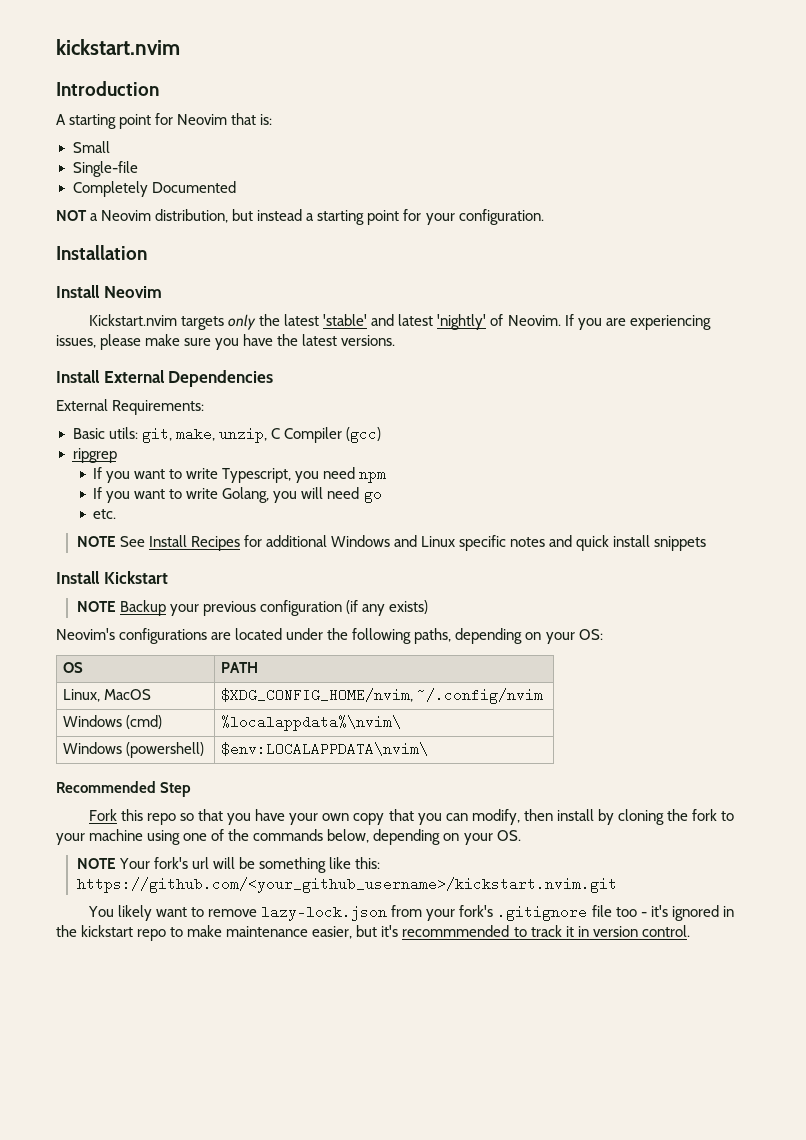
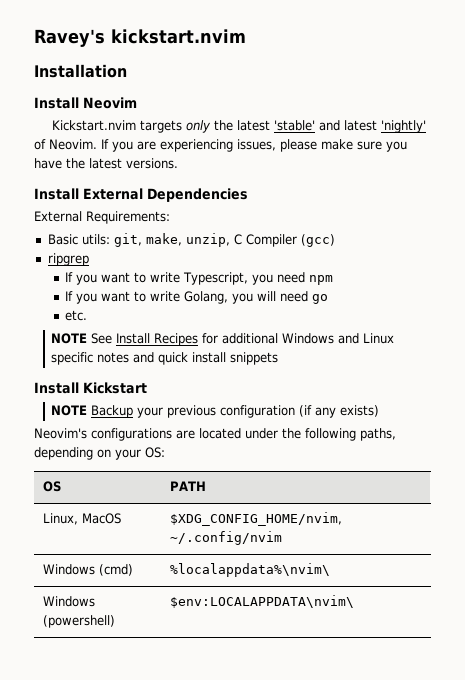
- kickstart.nvim
+ Ravey's kickstart.nvim
- Introduction
- A starting point for Neovim that is:
- Small
- Single-file
- Completely Documented
- NOT a Neovim distribution, but instead a starting point for your configuration.
- Recommended Step
- Fork this repo so that you have your own copy that you can modify, then install by cloning the fork to your machine using one of the commands below, depending on your OS.
- NOTE Your fork's url will be something like this: https://github.com/<your_github_username>/kickstart.nvim.git
- You likely want to remove lazy-lock.json from your fork's .gitignore file too - it's ignored in the kickstart repo to make maintenance easier, but it's recommmended to track it in version control.

